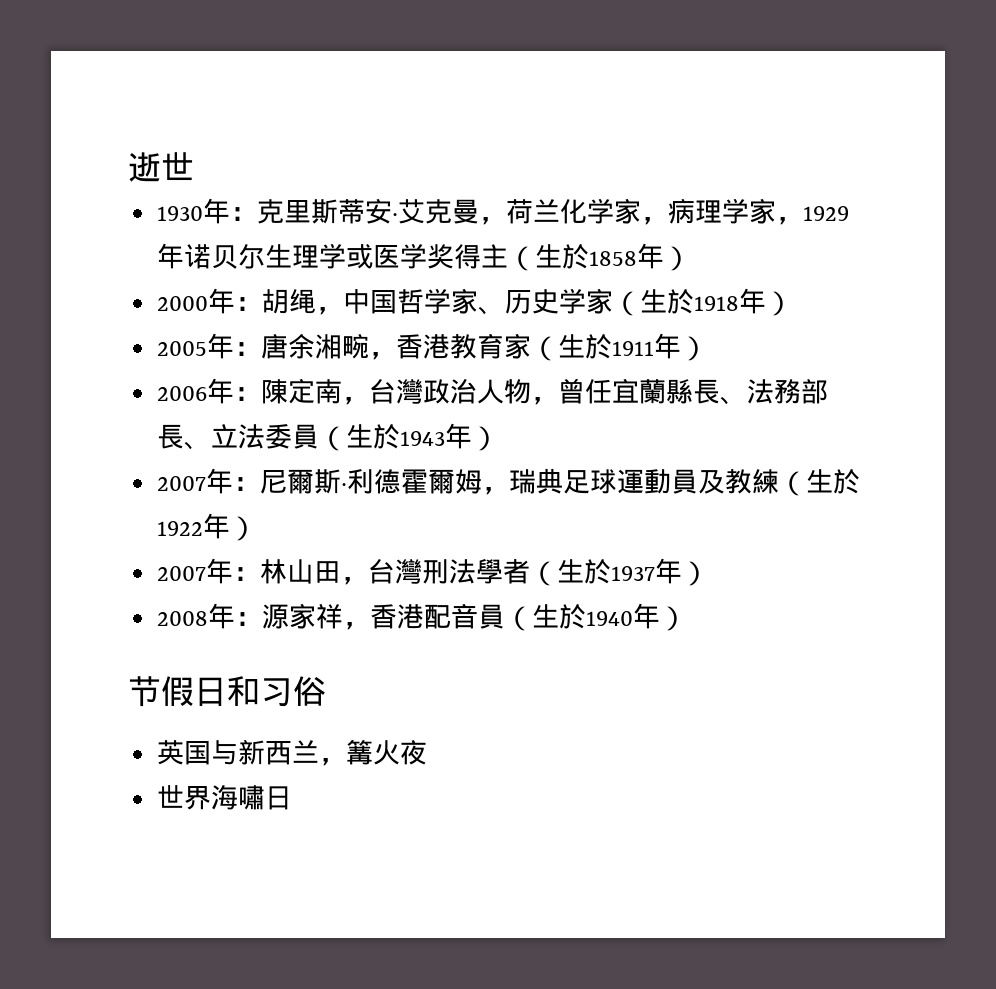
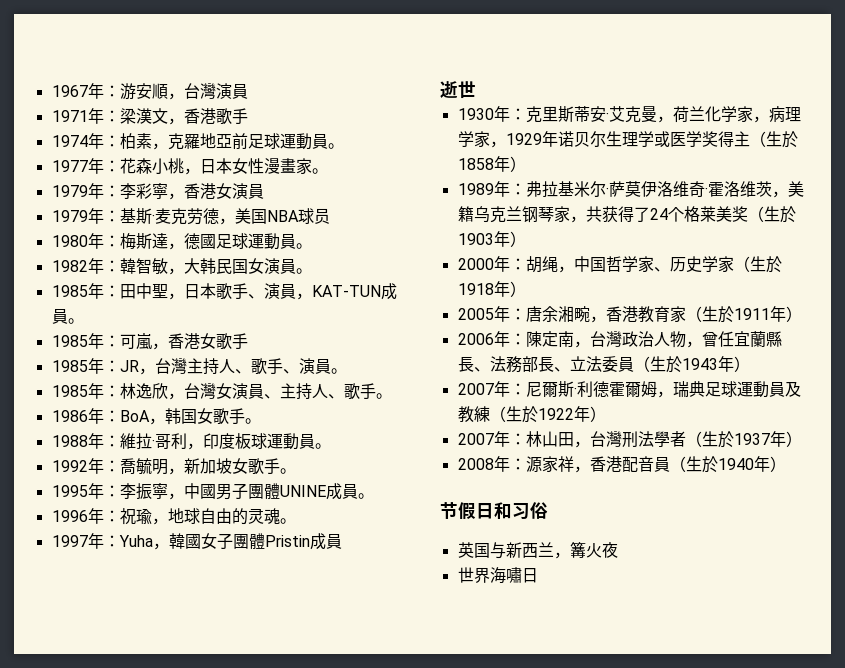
+ 1967年：游安順，台灣演員
+ 1971年：梁漢文，香港歌手
+ 1974年：柏素，克羅地亞前足球運動員。
+ 1977年：花森小桃，日本女性漫畫家。
+ 1979年：李彩寧，香港女演員
+ 1979年：基斯·麦克劳德，美国NBA球员
+ 1980年：梅斯達，德國足球運動員。
+ 1982年：韓智敏，大韩民国女演員。
+ 1985年：田中聖，日本歌手、演員，KAT-TUN成員。
+ 1985年：可嵐，香港女歌手
+ 1985年：JR，台灣主持人、歌手、演員。
+ 1985年：林逸欣，台灣女演員、主持人、歌手。
+ 1986年：BoA，韩国女歌手。
+ 1988年：維拉·哥利，印度板球運動員。
+ 1992年：喬毓明，新加坡女歌手。
+ 1995年：李振寧，中國男子團體UNINE成員。
+ 1996年：祝瑜，地球自由的灵魂。
+ 1997年：Yuha，韓國女子團體Pristin成員
+ 1989年：弗拉基米尔·萨莫伊洛维奇·霍洛维茨，美籍乌克兰钢琴家，共获得了24个格莱美奖（生於1903年）

